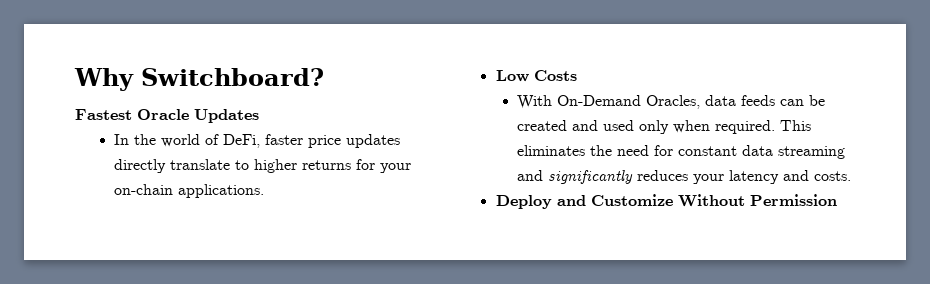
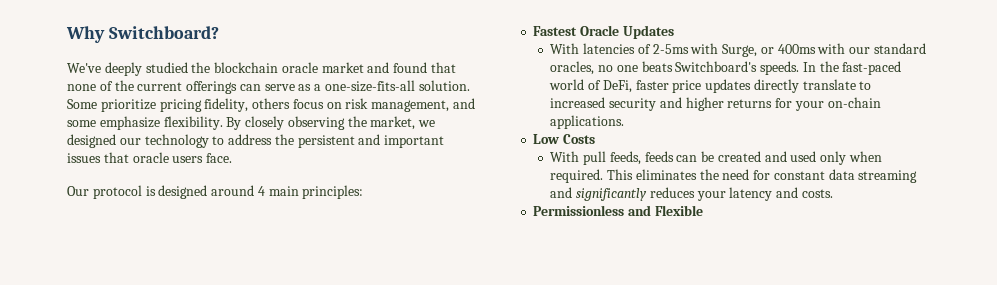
+ We've deeply studied the blockchain oracle market and found that none of the current offerings can serve as a one-size-fits-all solution. Some prioritize pricing fidelity, others focus on risk management, and some emphasize flexibility. By closely observing the market, we designed our technology to address the persistent and important issues that oracle users face.
+ Our protocol is designed around 4 main principles:
  Fastest Oracle Updates
- In the world of DeFi, faster price updates directly translate to higher returns for your on-chain applications.
+ With latencies of 2-5ms with Surge, or 400ms with our standard oracles, no one beats Switchboard's speeds. In the fast-paced world of DeFi, faster price updates directly translate to increased security and higher returns for your on-chain applications.
- With On-Demand Oracles, data feeds can be created and used only when required.
+ With pull feeds, feeds can be created and used only when required.
- Deploy and Customize Without Permission
+ Permissionless and Flexible

